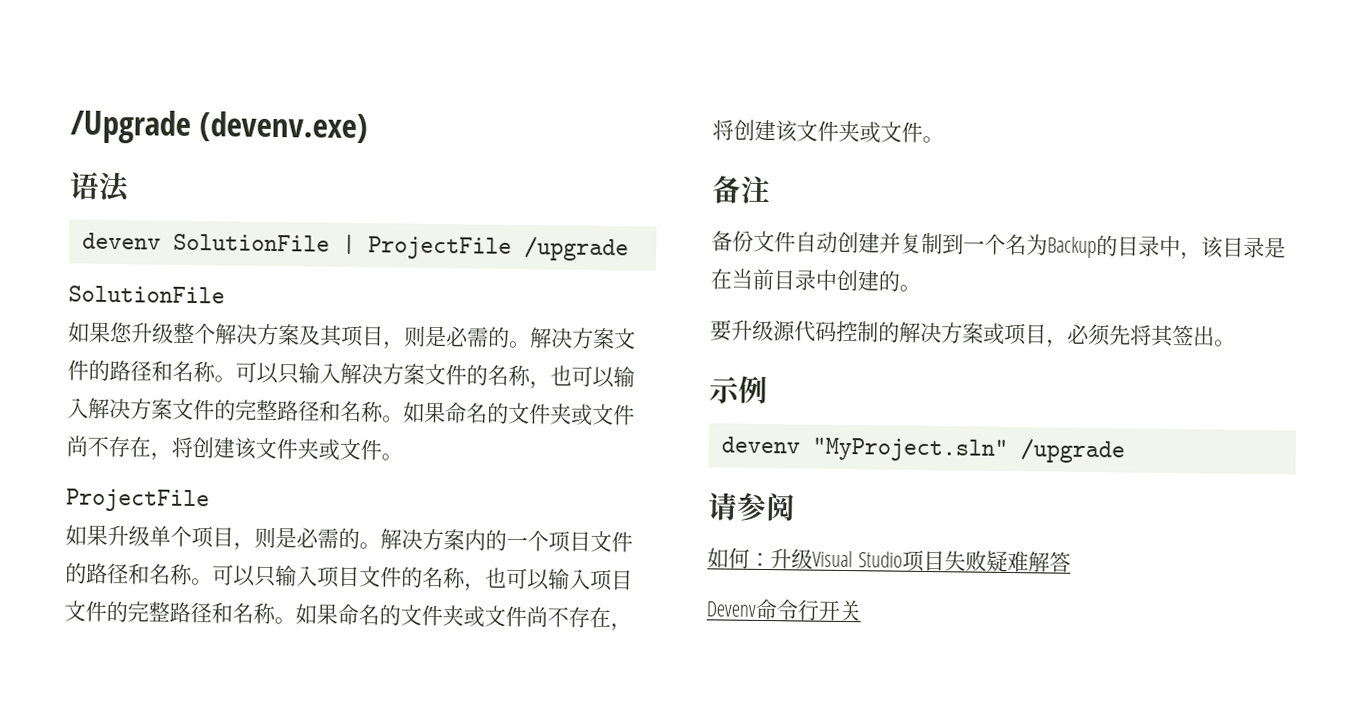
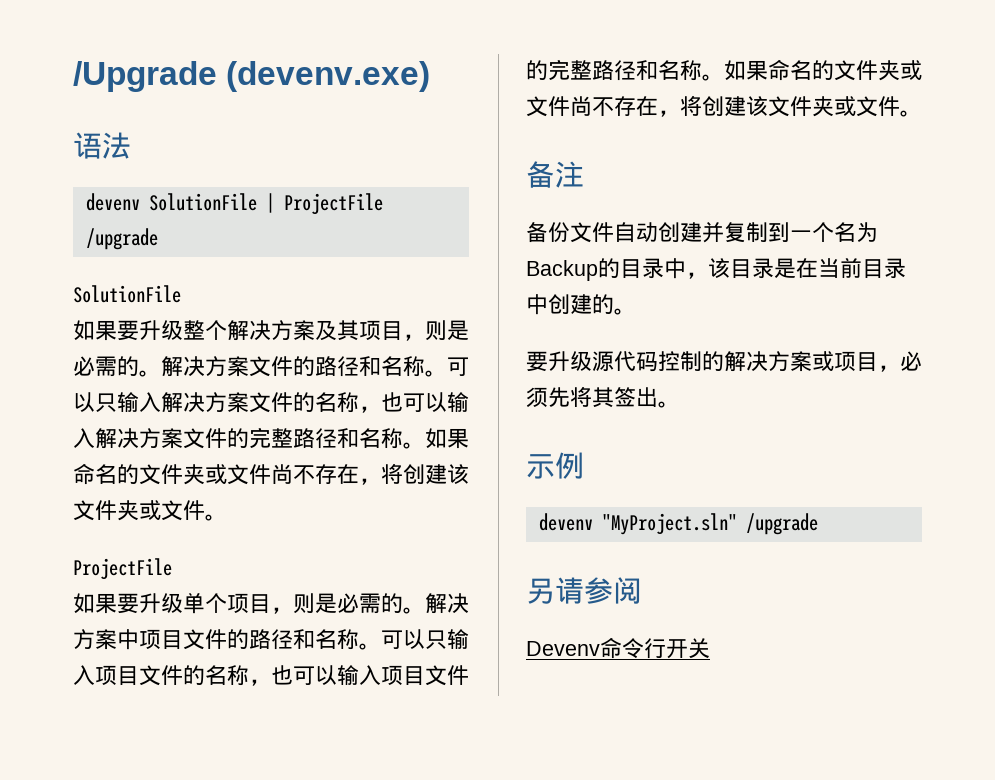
- 如果您升级整个解决方案及其项目，则是必需的。
+ 如果要升级整个解决方案及其项目，则是必需的。
- 如果升级单个项目，则是必需的。
+ 如果要升级单个项目，则是必需的。
- 解决方案内的一个项目文件的路径和名称。
+ 解决方案中项目文件的路径和名称。
- 请参阅
+ 另请参阅
- 如何：升级Visual Studio项目失败疑难解答

